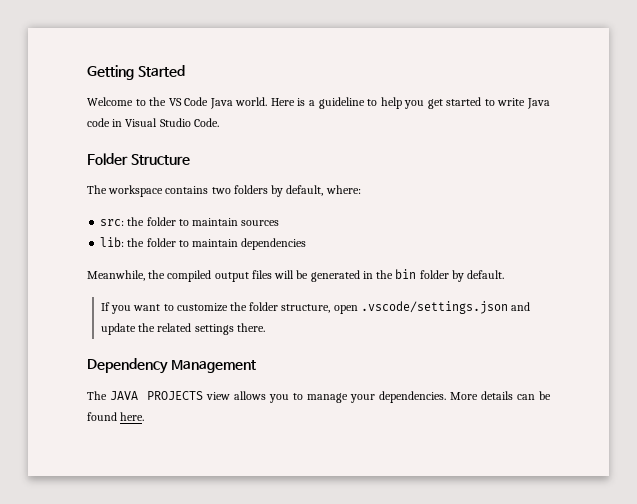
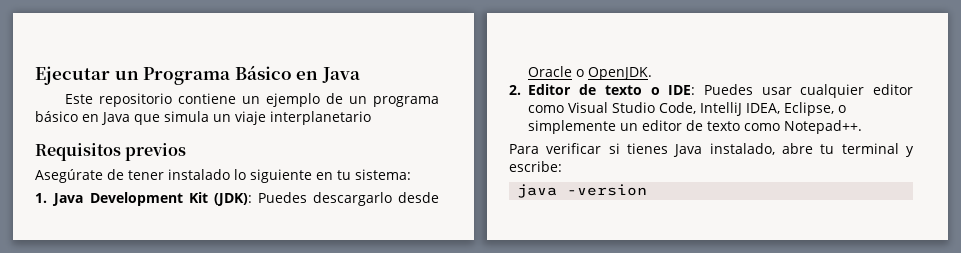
- Getting Started
- Welcome to the VS Code Java world. Here is a guideline to help you get started to write Java code in Visual Studio Code.
- Folder Structure
- The workspace contains two folders by default, where:
- src: the folder to maintain sources
- lib: the folder to maintain dependencies
- Meanwhile, the compiled output files will be generated in the bin folder by default.
- If you want to customize the folder structure, open .vscode/settings.json and update the related settings there.
- Dependency Management
- The JAVA PROJECTS view allows you to manage your dependencies. More details can be found here.
+ Ejecutar un Programa Básico en Java
+ Este repositorio contiene un ejemplo de un programa básico en Java que simula un viaje interplanetario
+ Requisitos previos
+ Asegúrate de tener instalado lo siguiente en tu sistema:
+ 1. Java Development Kit (JDK): Puedes descargarlo desde Oracle o OpenJDK.
+ 2. Editor de texto o IDE: Puedes usar cualquier editor como Visual Studio Code, IntelliJ IDEA, Eclipse, o simplemente un editor de texto como Notepad++.
+ Para verificar si tienes Java instalado, abre tu terminal y escribe:
+ java -version

